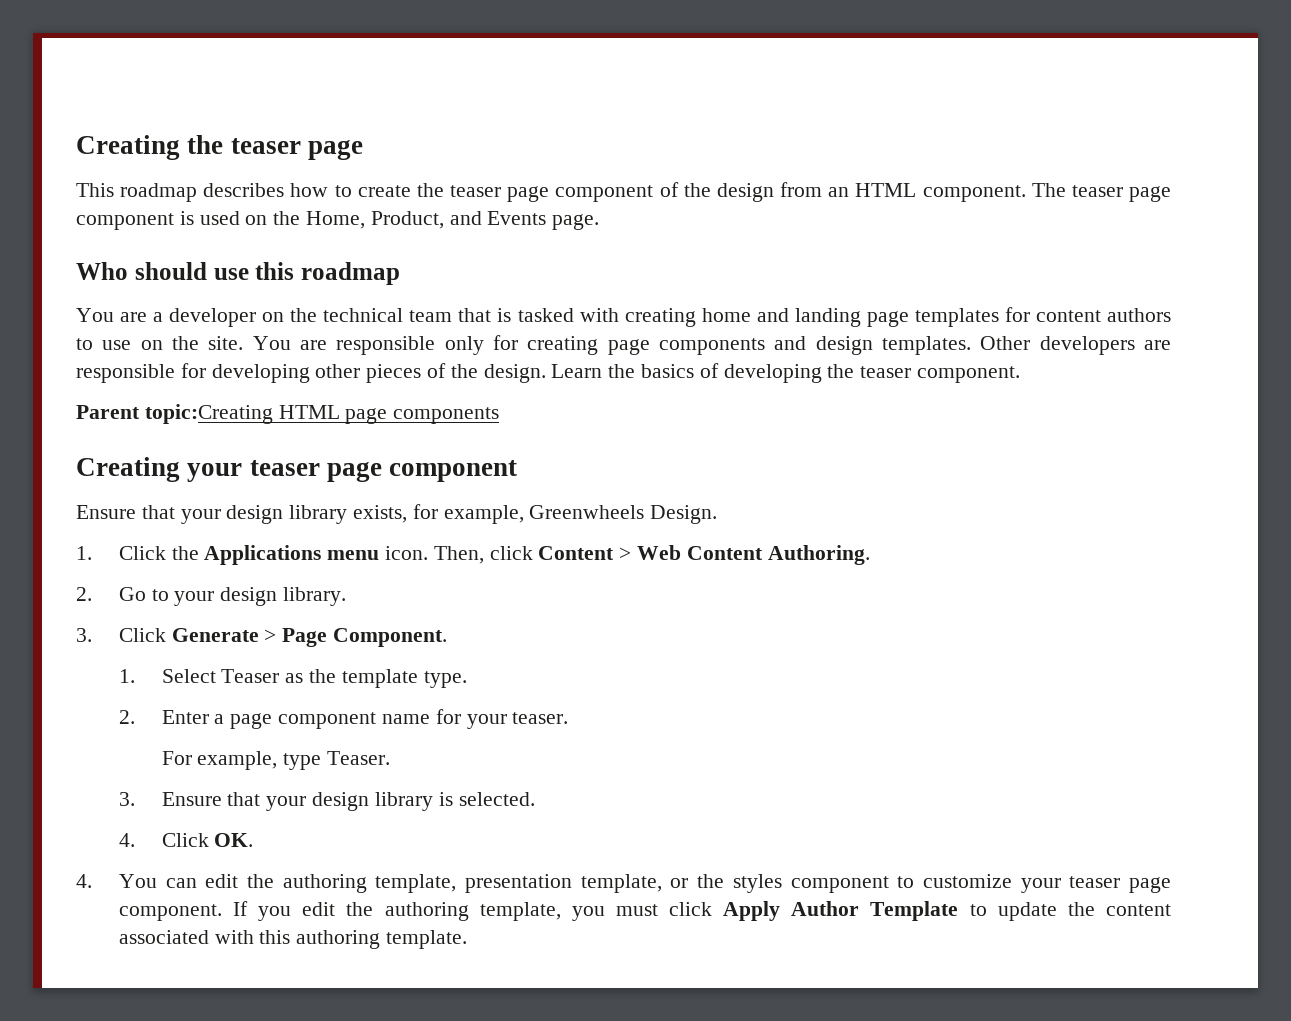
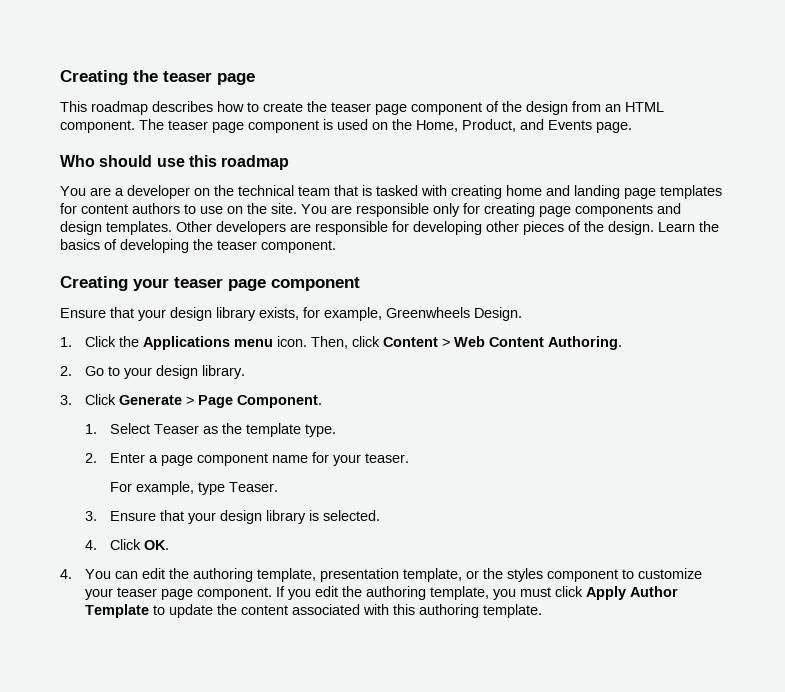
- Parent topic:Creating HTML page components

